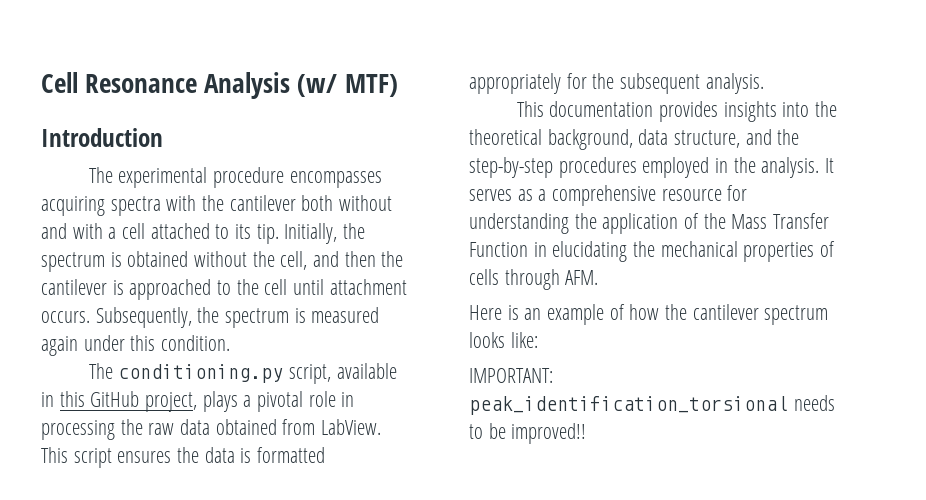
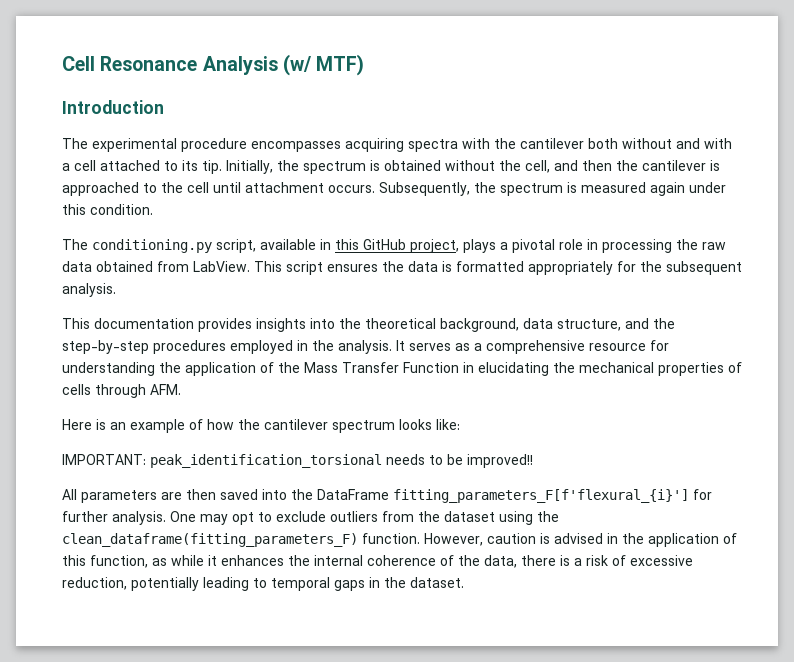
+ All parameters are then saved into the DataFrame fitting_parameters_F[f'flexural_{i}'] for further analysis. One may opt to exclude outliers from the dataset using the clean_dataframe(fitting_parameters_F) function. However, caution is advised in the application of this function, as while it enhances the internal coherence of the data, there is a risk of excessive reduction, potentially leading to temporal gaps in the dataset.

